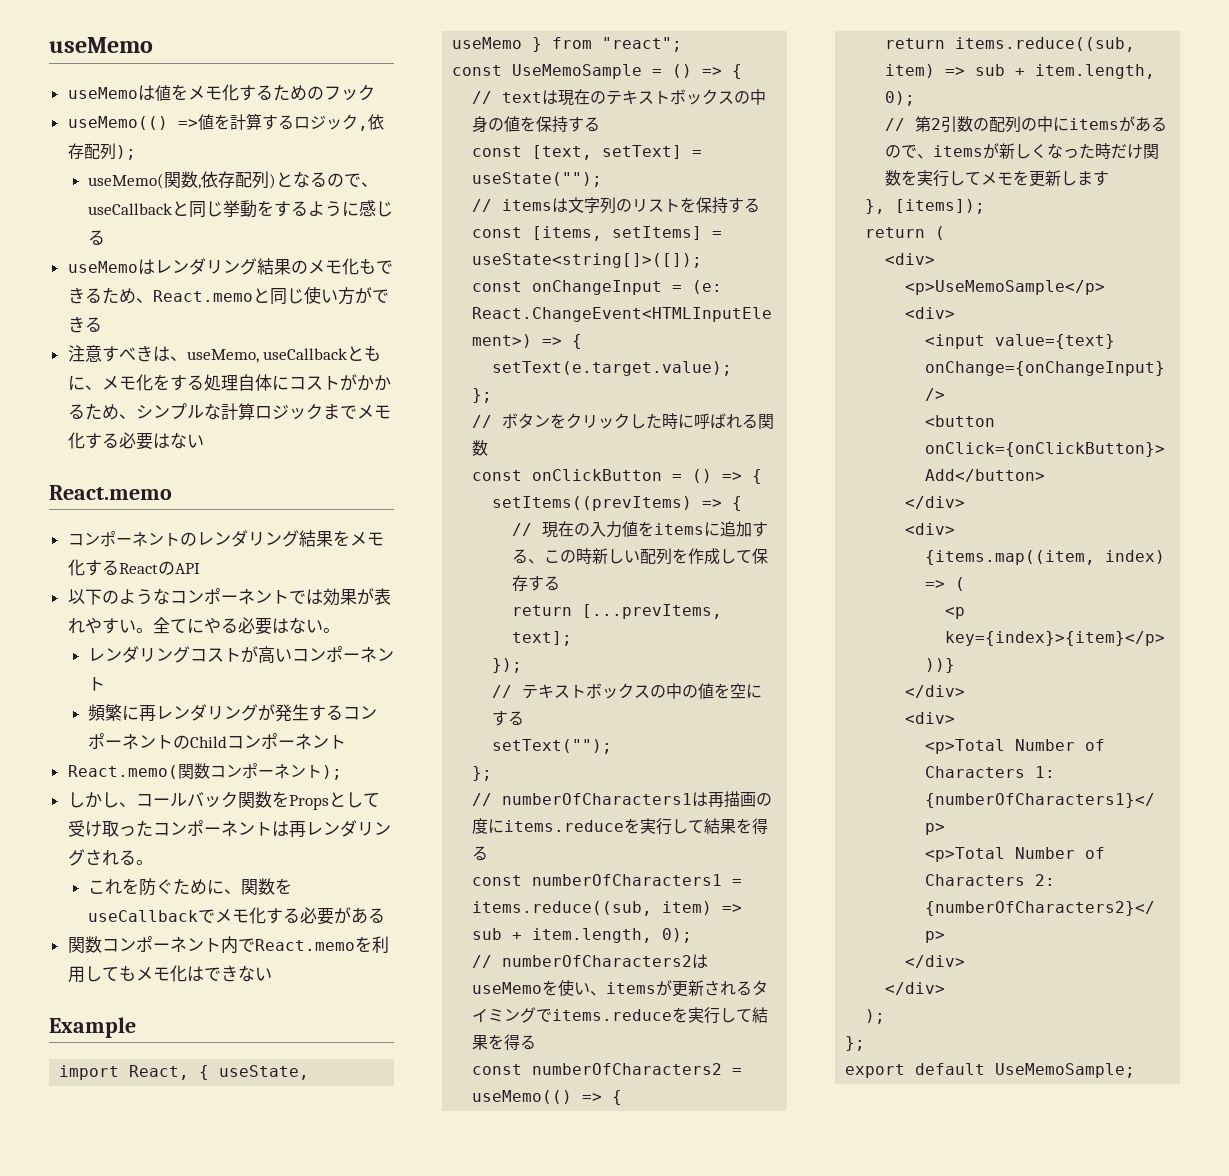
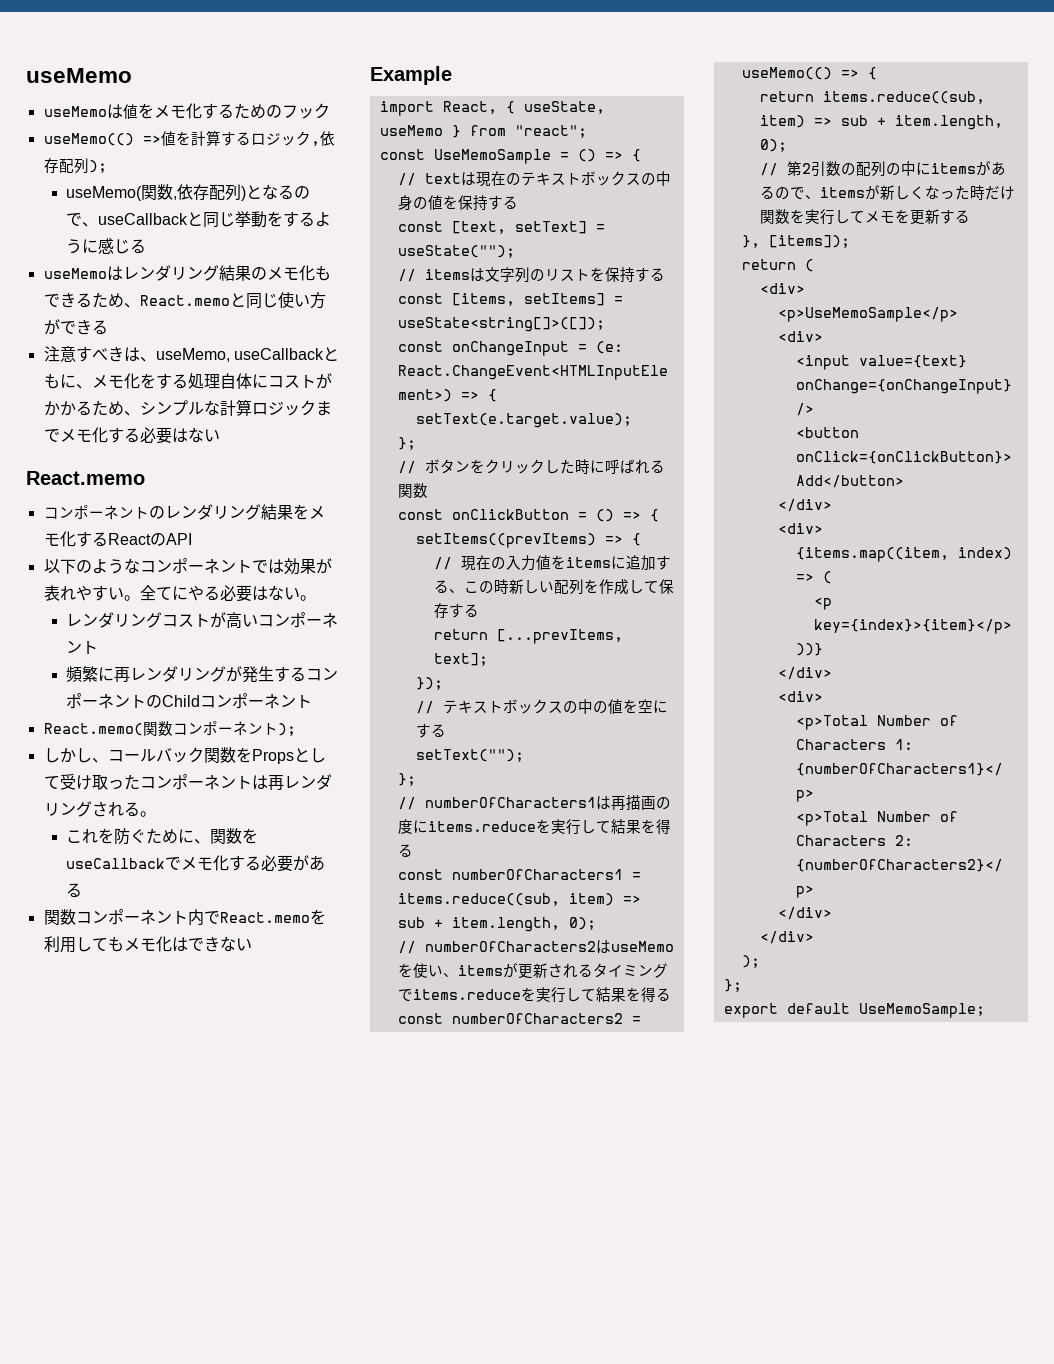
- // 第2引数の配列の中にitemsがあるので、itemsが新しくなった時だけ関数を実行してメモを更新します
+ // 第2引数の配列の中にitemsがあるので、itemsが新しくなった時だけ関数を実行してメモを更新する

